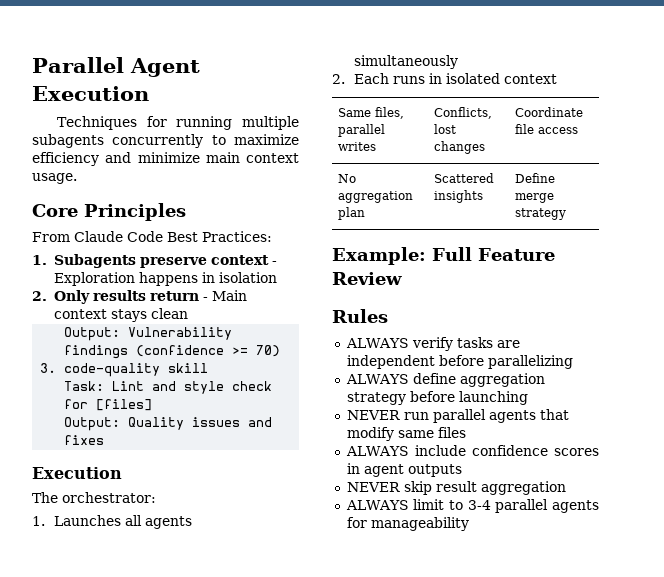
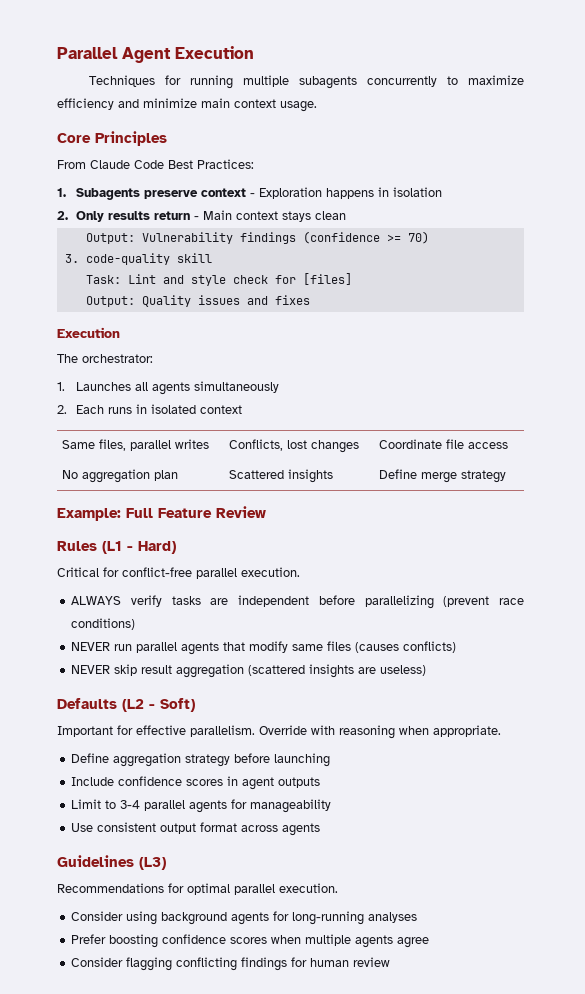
- Rules
+ Rules (L1 - Hard)
+ Critical for conflict-free parallel execution.
- ALWAYS verify tasks are independent before parallelizing
- ALWAYS define aggregation strategy before launching
+ ALWAYS verify tasks are independent before parallelizing (prevent race conditions)
- NEVER run parallel agents that modify same files
- ALWAYS include confidence scores in agent outputs
+ NEVER run parallel agents that modify same files (causes conflicts)
+ NEVER skip result aggregation (scattered insights are useless)
+ Defaults (L2 - Soft)
+ Important for effective parallelism. Override with reasoning when appropriate.
+ Define aggregation strategy before launching
+ Include confidence scores in agent outputs
- NEVER skip result aggregation
- ALWAYS limit to 3-4 parallel agents for manageability
+ Limit to 3-4 parallel agents for manageability
+ Use consistent output format across agents
+ Guidelines (L3)
+ Recommendations for optimal parallel execution.
+ Consider using background agents for long-running analyses
+ Prefer boosting confidence scores when multiple agents agree
+ Consider flagging conflicting findings for human review

